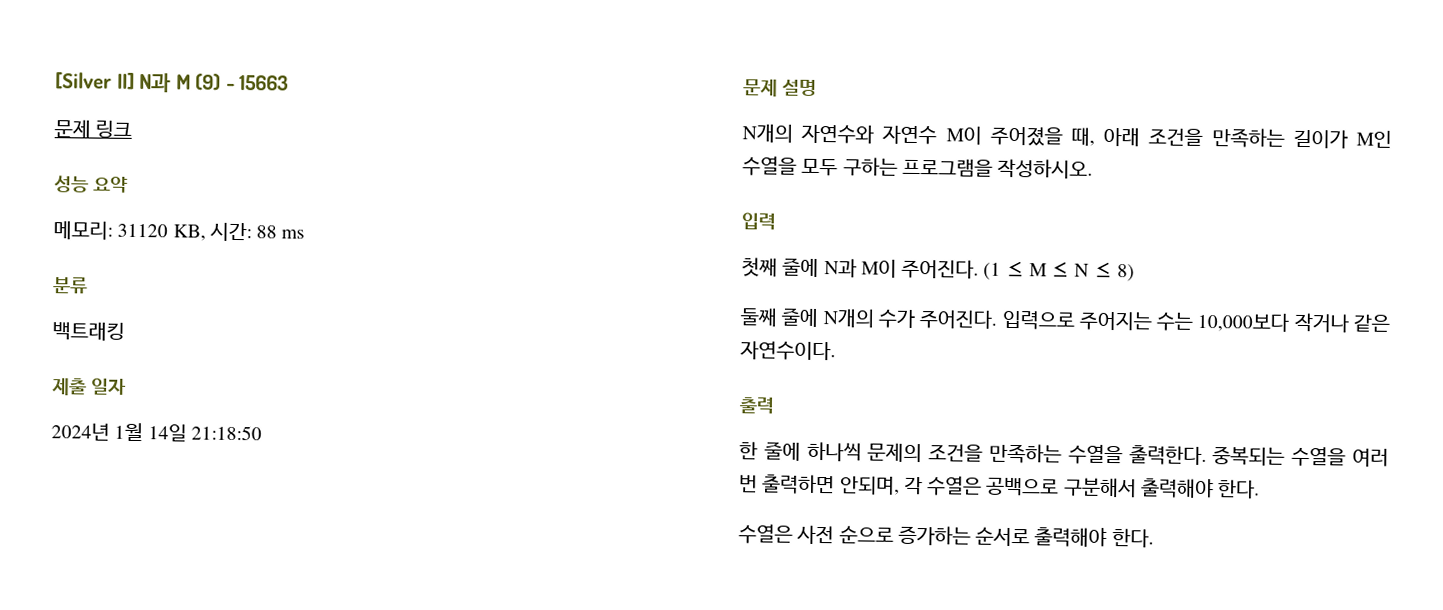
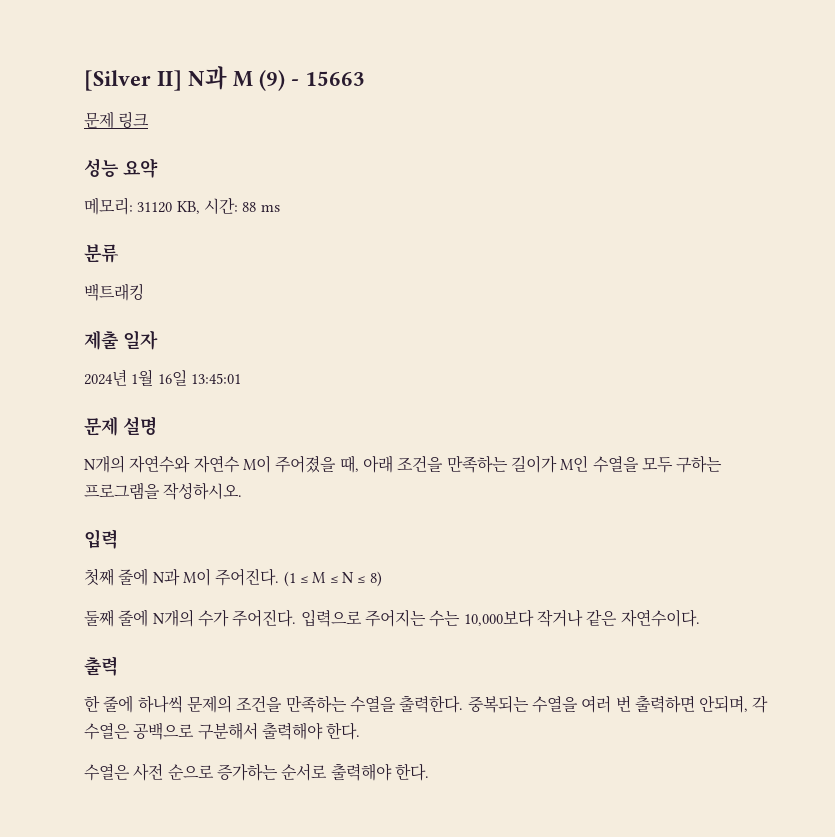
- 2024년 1월 14일 21:18:50
+ 2024년 1월 16일 13:45:01

